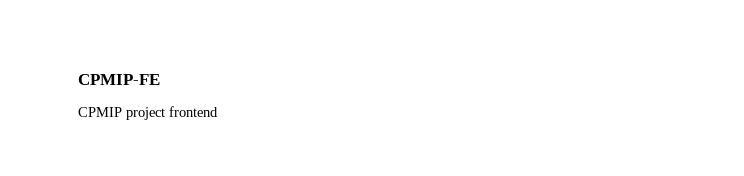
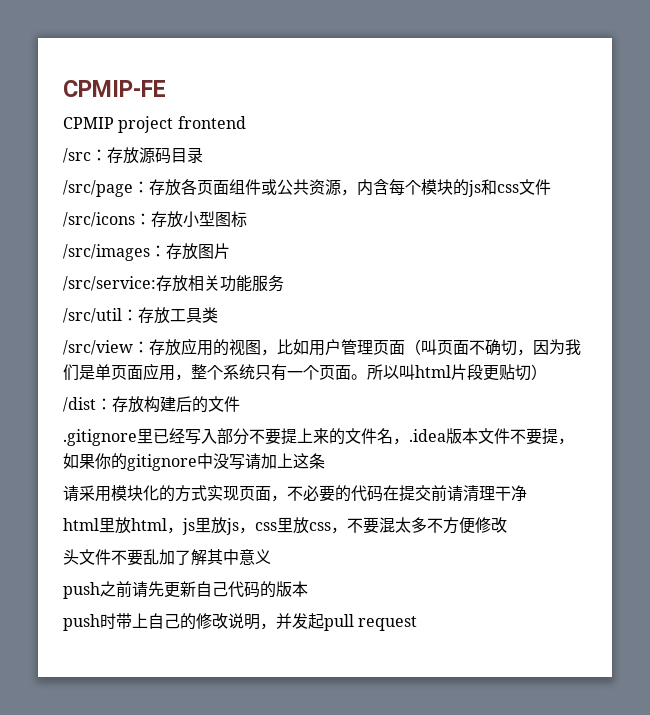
+ /src：存放源码目录
+ /src/page：存放各页面组件或公共资源，内含每个模块的js和css文件
+ /src/icons：存放小型图标
+ /src/images：存放图片
+ /src/service:存放相关功能服务
+ /src/util：存放工具类
+ /src/view：存放应用的视图，比如用户管理页面（叫页面不确切，因为我们是单页面应用，整个系统只有一个页面。所以叫html片段更贴切）
+ /dist：存放构建后的文件
+ .gitignore里已经写入部分不要提上来的文件名，.idea版本文件不要提，如果你的gitignore中没写请加上这条
+ 请采用模块化的方式实现页面，不必要的代码在提交前请清理干净
+ html里放html，js里放js，css里放css，不要混太多不方便修改
+ 头文件不要乱加了解其中意义
+ push之前请先更新自己代码的版本
+ push时带上自己的修改说明，并发起pull request

